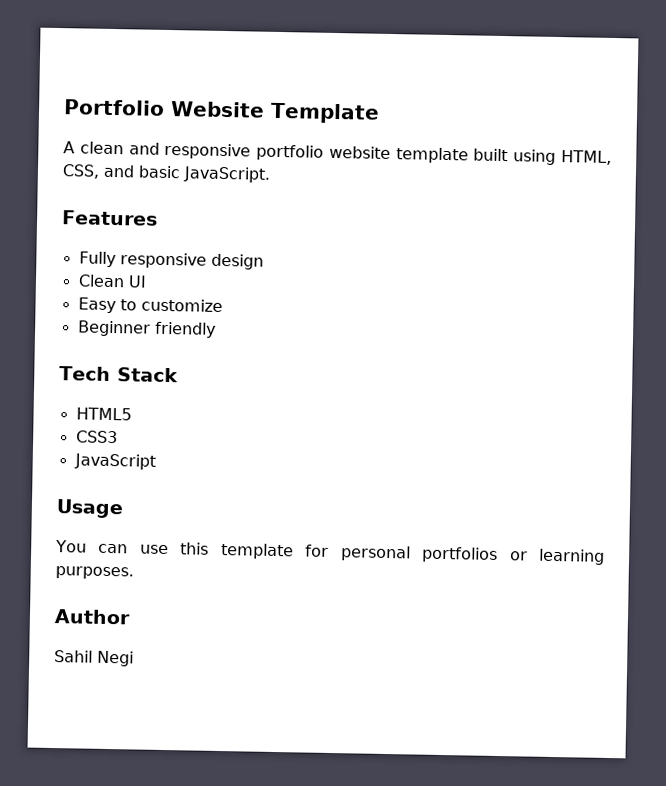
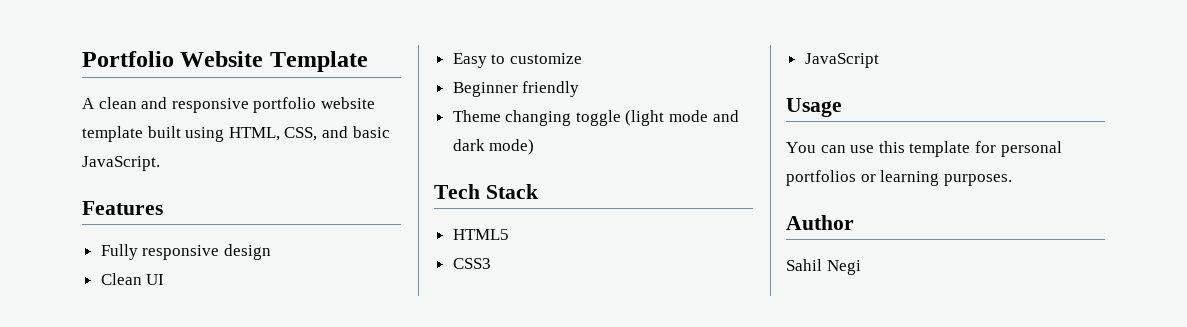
+ Theme changing toggle (light mode and dark mode)

